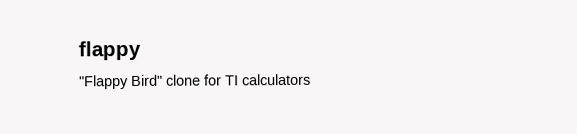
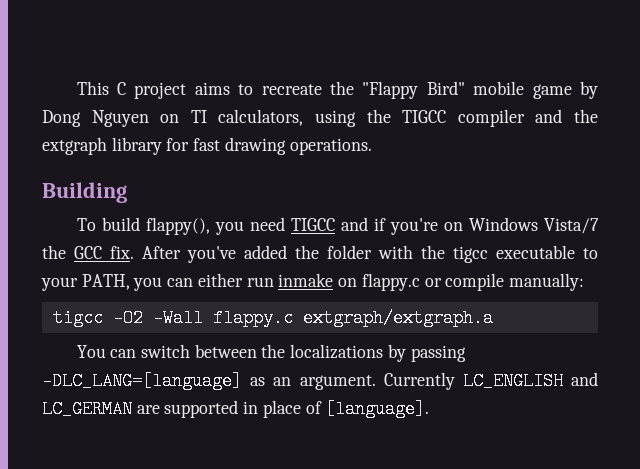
- flappy
- "Flappy Bird" clone for TI calculators
+ This C project aims to recreate the "Flappy Bird" mobile game by Dong Nguyen on TI calculators, using the TIGCC compiler and the extgraph library for fast drawing operations.
+ Building
+ To build flappy(), you need TIGCC and if you're on Windows Vista/7 the GCC fix. After you've added the folder with the tigcc executable to your PATH, you can either run inmake on flappy.c or compile manually:
+ tigcc -O2 -Wall flappy.c extgraph/extgraph.a
+ You can switch between the localizations by passing -DLC_LANG=[language] as an argument. Currently LC_ENGLISH and LC_GERMAN are supported in place of [language].

